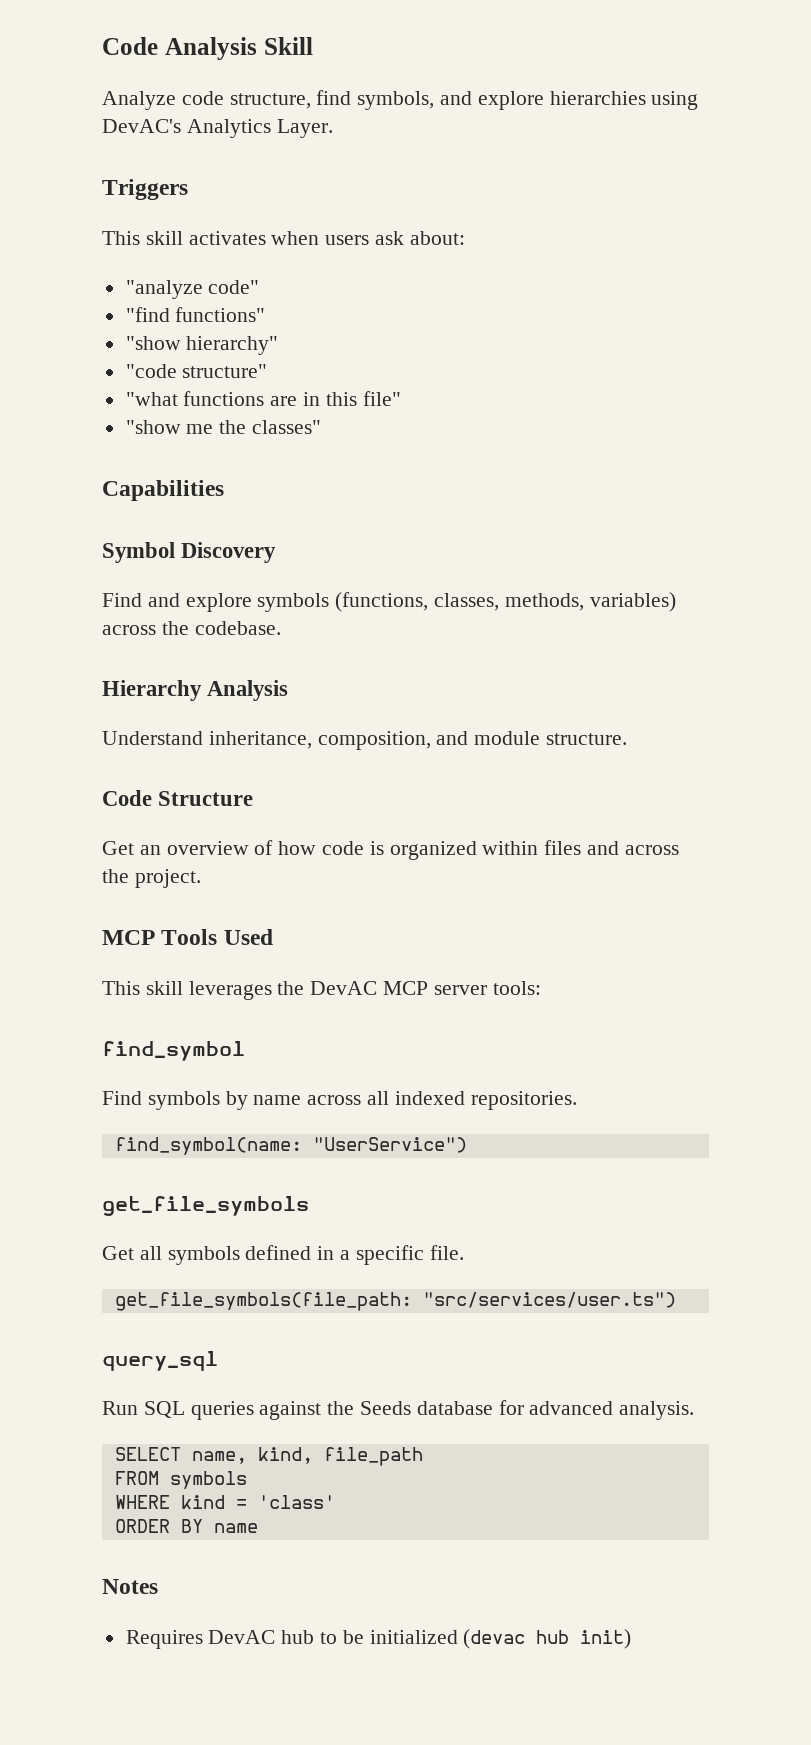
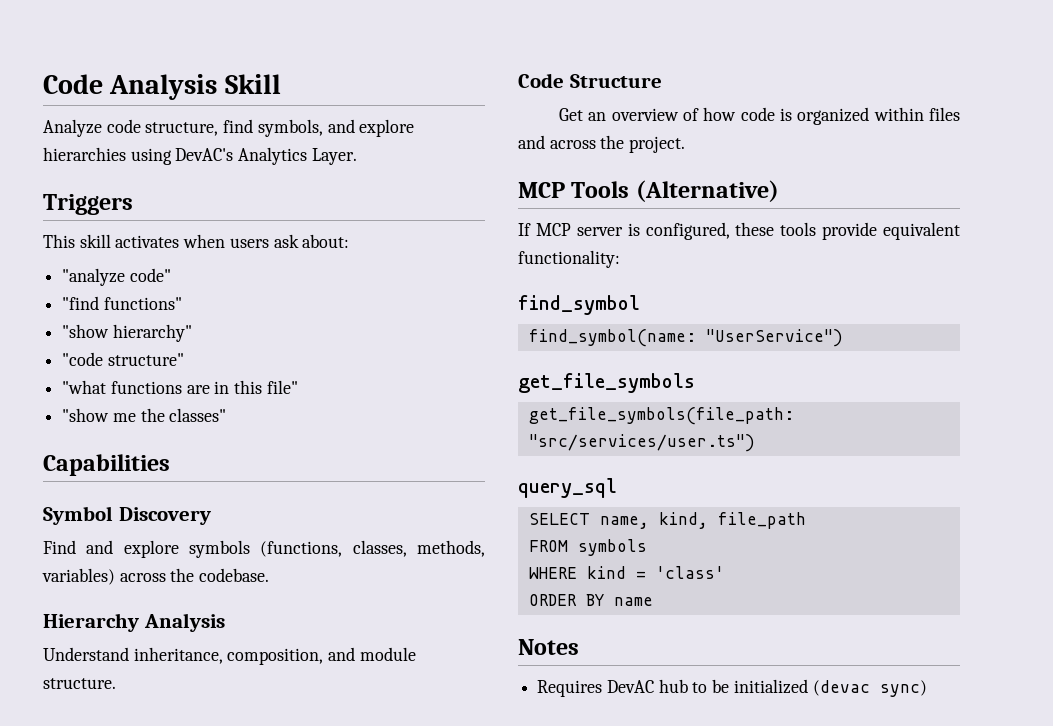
- MCP Tools Used
- This skill leverages the DevAC MCP server tools:
+ MCP Tools (Alternative)
+ If MCP server is configured, these tools provide equivalent functionality:
  find_symbol
- Find symbols by name across all indexed repositories.
  find_symbol(name: "UserService")
  get_file_symbols
- Get all symbols defined in a specific file.
  get_file_symbols(file_path: "src/services/user.ts")
  query_sql
- Run SQL queries against the Seeds database for advanced analysis.
- Requires DevAC hub to be initialized (devac hub init)
+ Requires DevAC hub to be initialized (devac sync)

